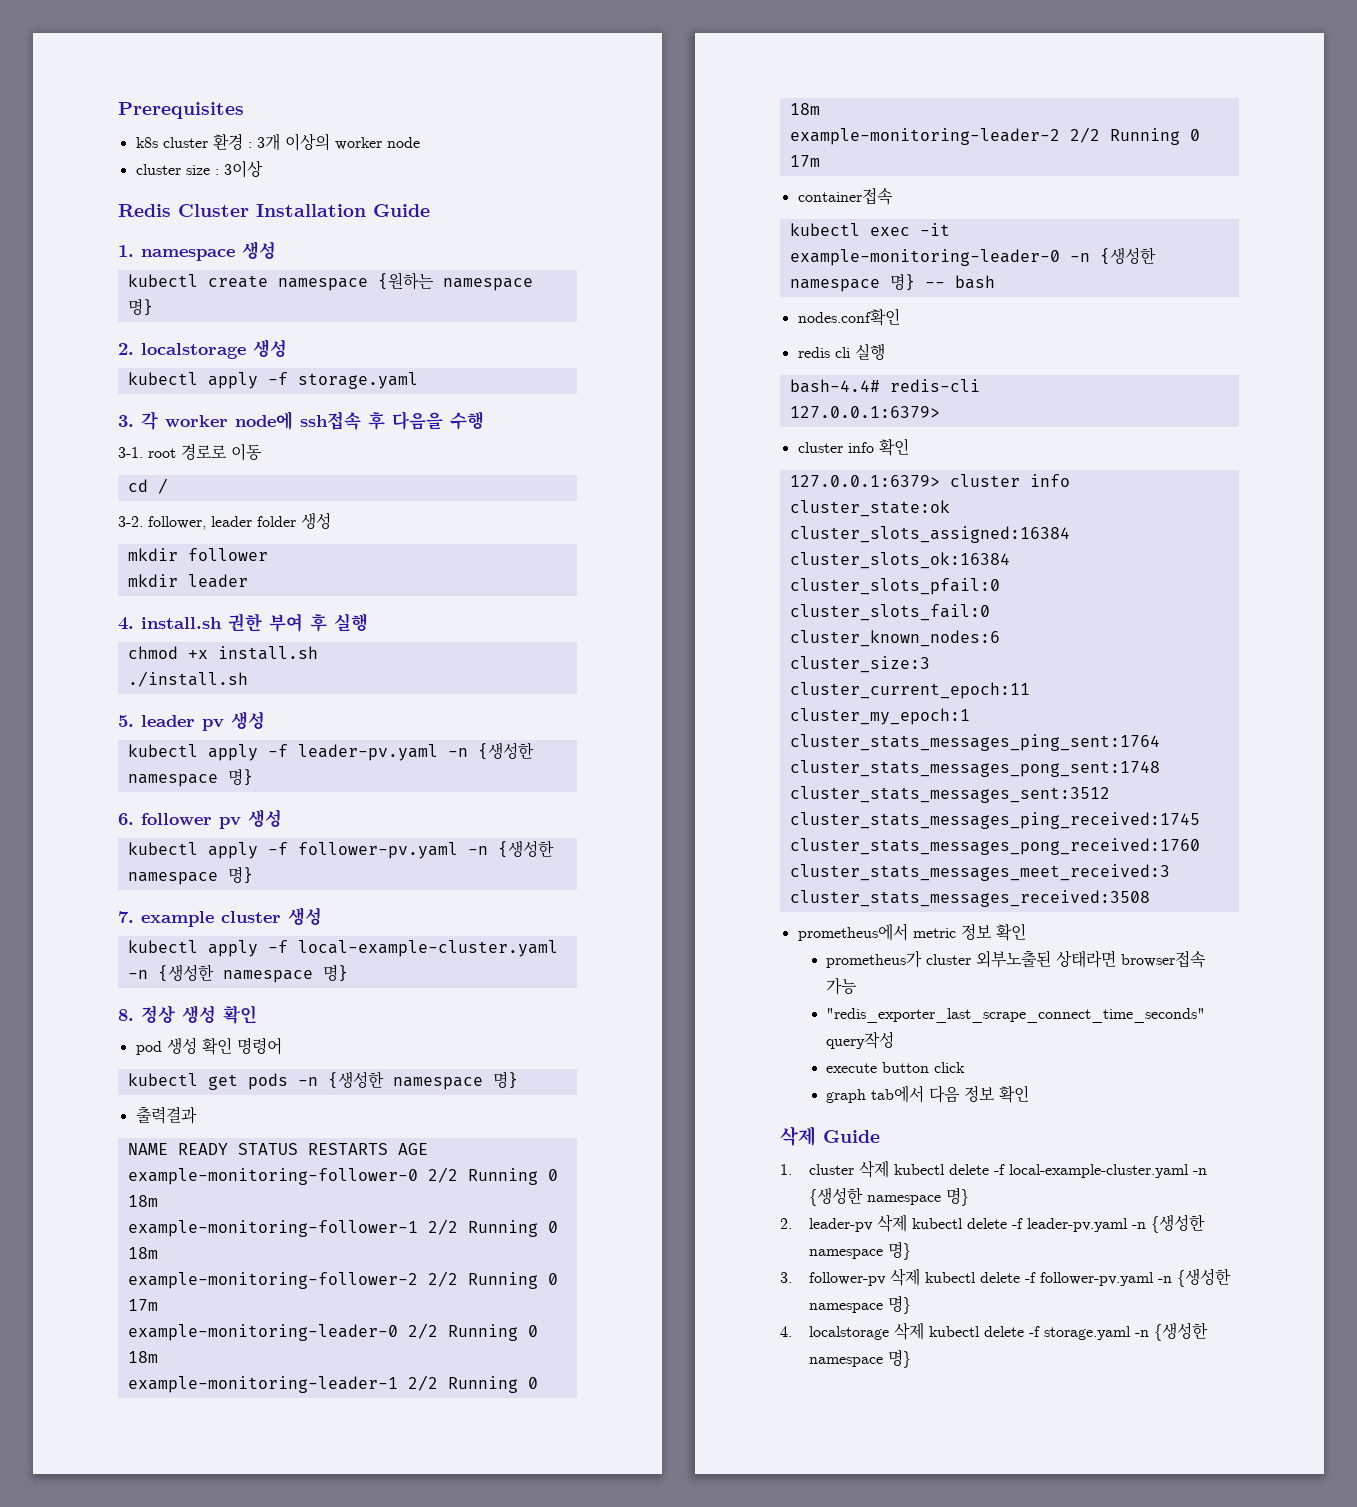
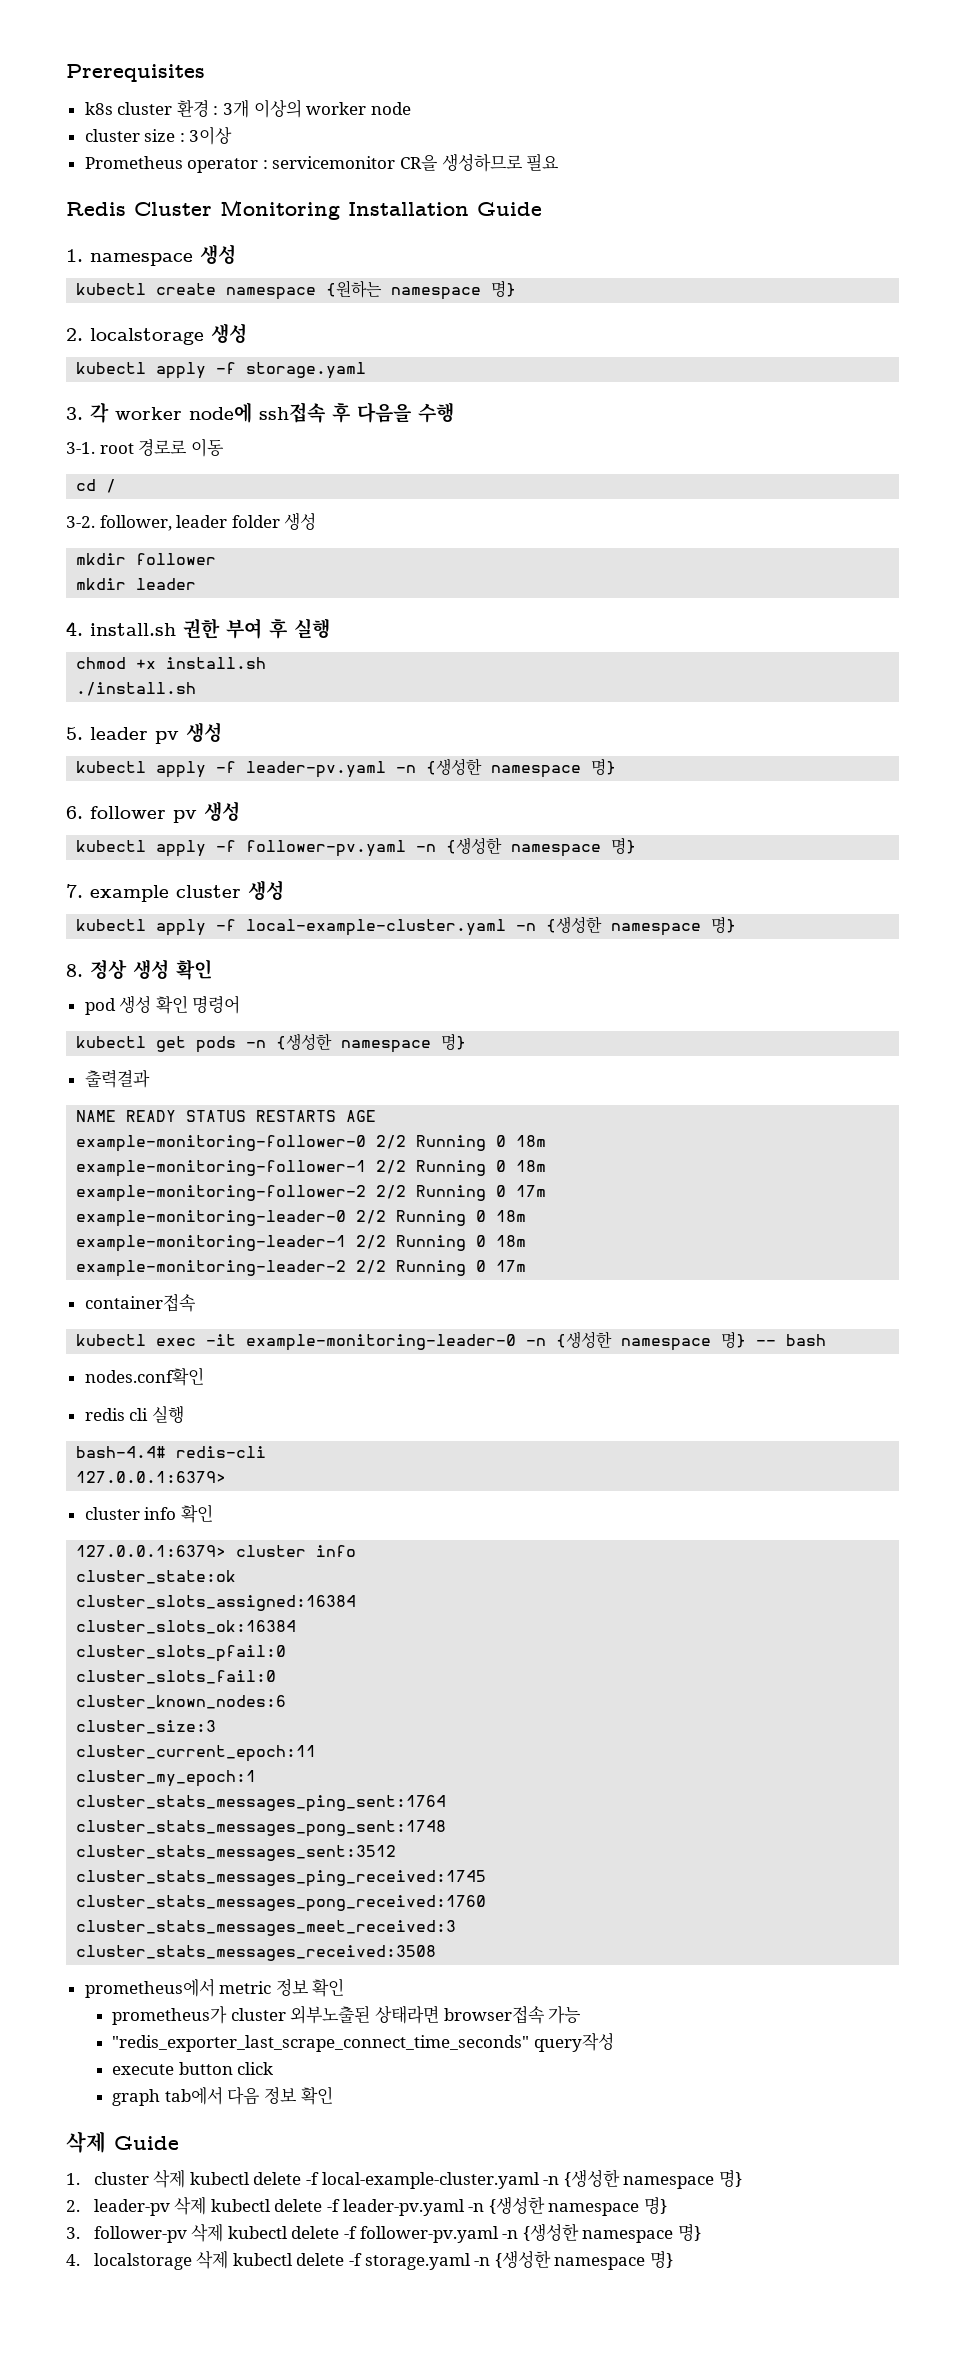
+ Prometheus operator : servicemonitor CR을 생성하므로 필요
- Redis Cluster Installation Guide
+ Redis Cluster Monitoring Installation Guide

